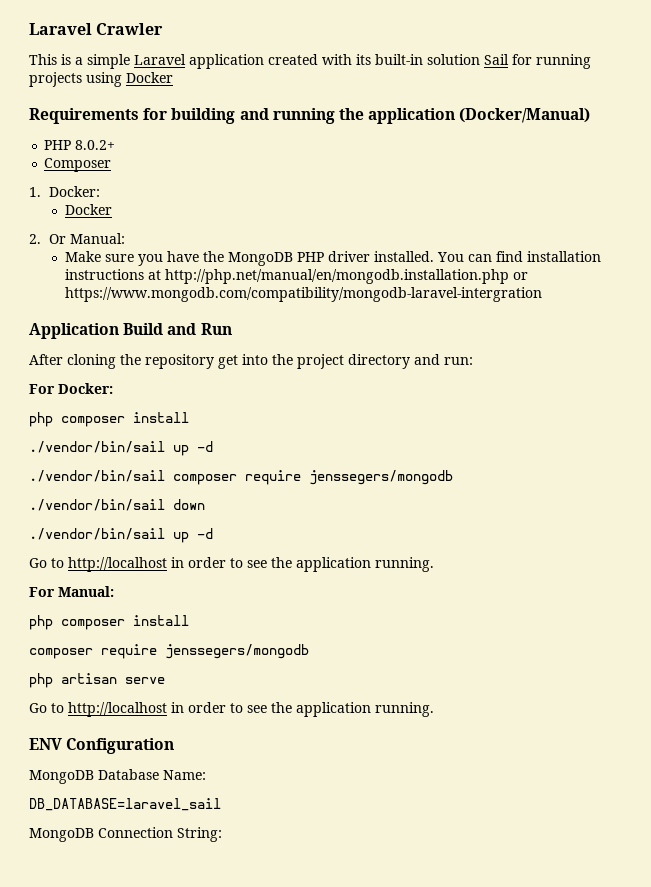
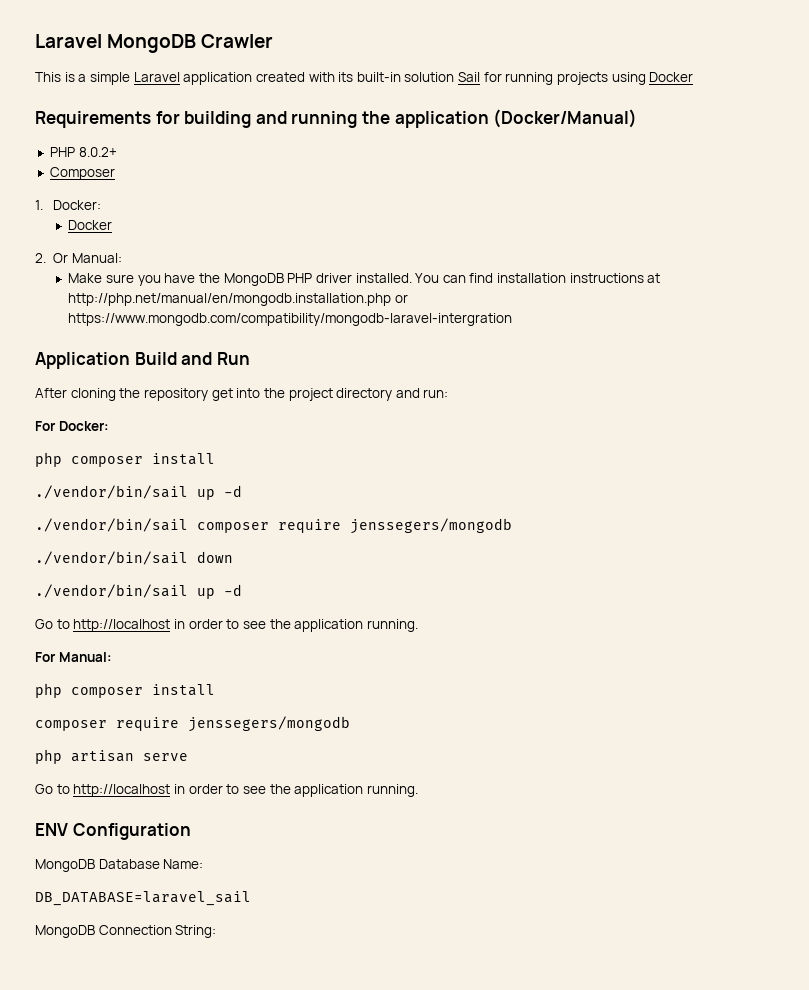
- Laravel Crawler
+ Laravel MongoDB Crawler

